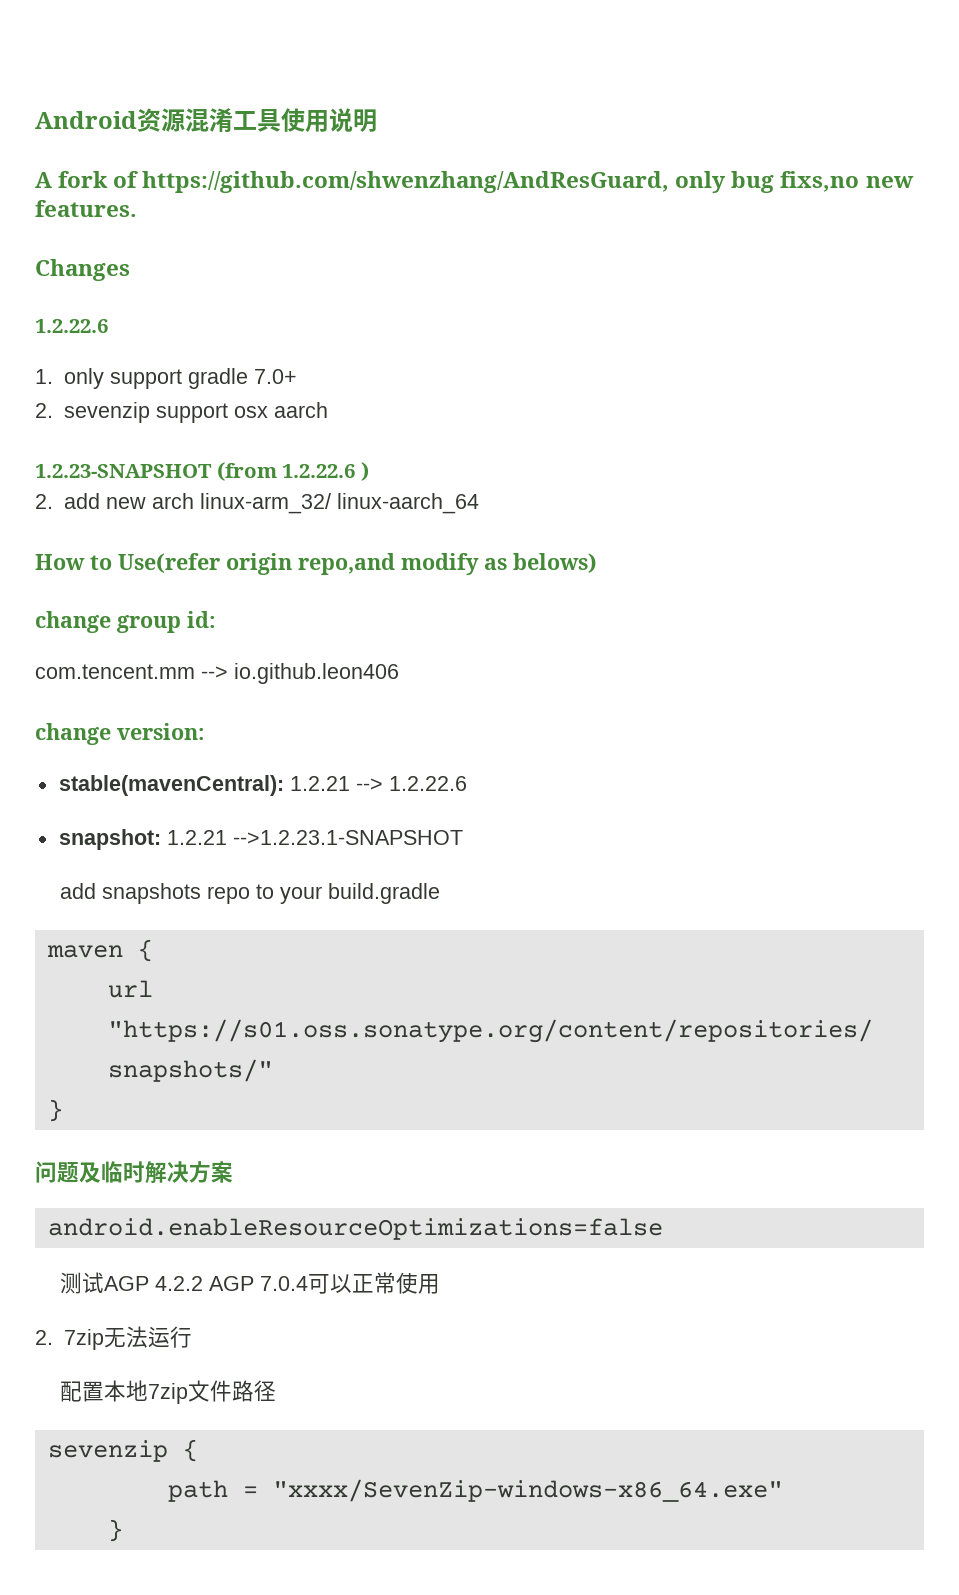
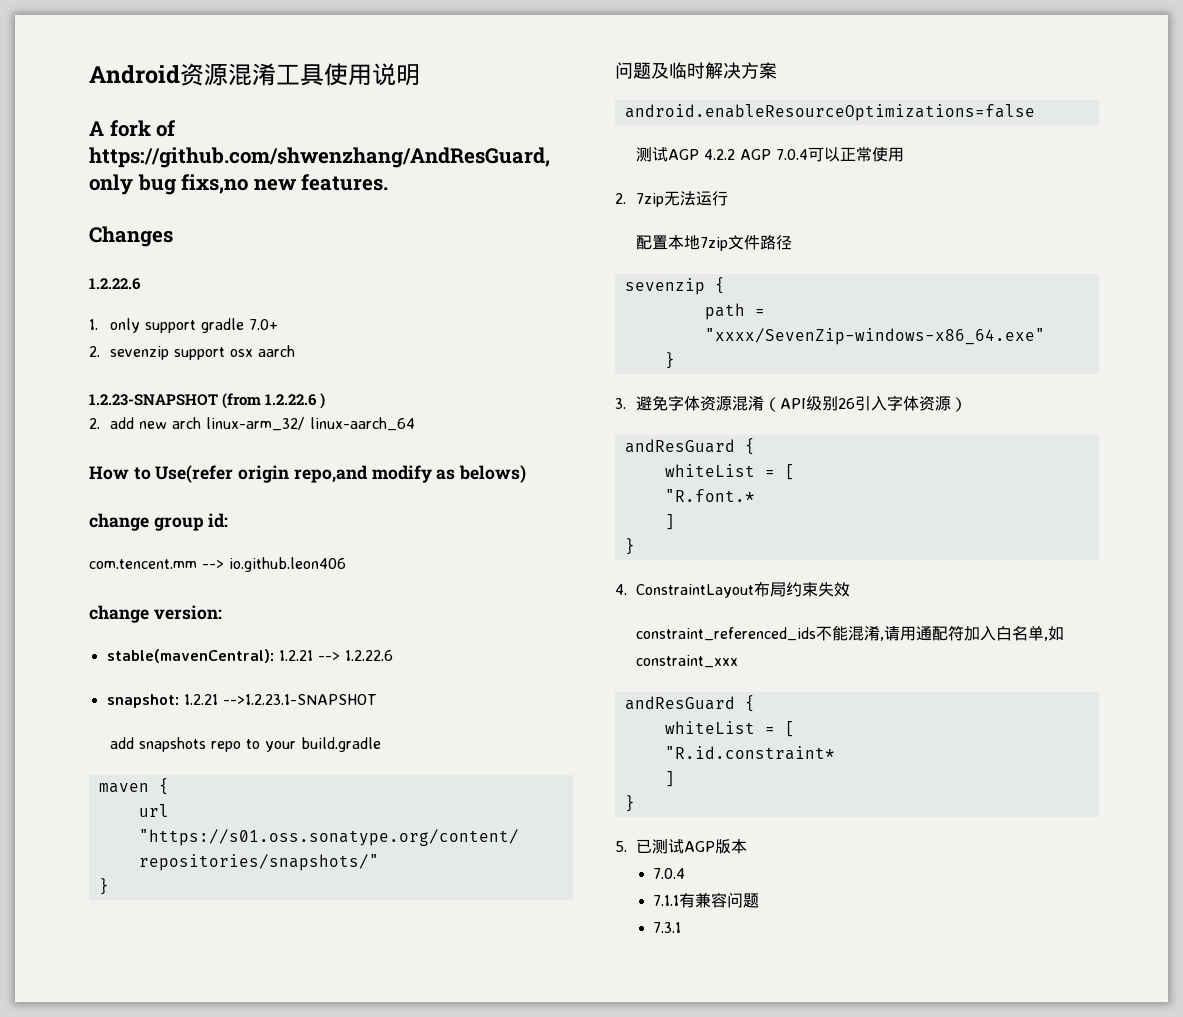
+ 3.避免字体资源混淆（API级别26引入字体资源）
+ andResGuard {
+ whiteList = [
+ "R.font.*
+ ]
+ }
+ 4. ConstraintLayout布局约束失效
+ constraint_referenced_ids不能混淆,请用通配符加入白名单,如constraint_xxx
+ andResGuard {
+ whiteList = [
+ "R.id.constraint*
+ ]
+ }
+ 5.已测试AGP版本
+ 7.0.4
+ 7.1.1有兼容问题
+ 7.3.1

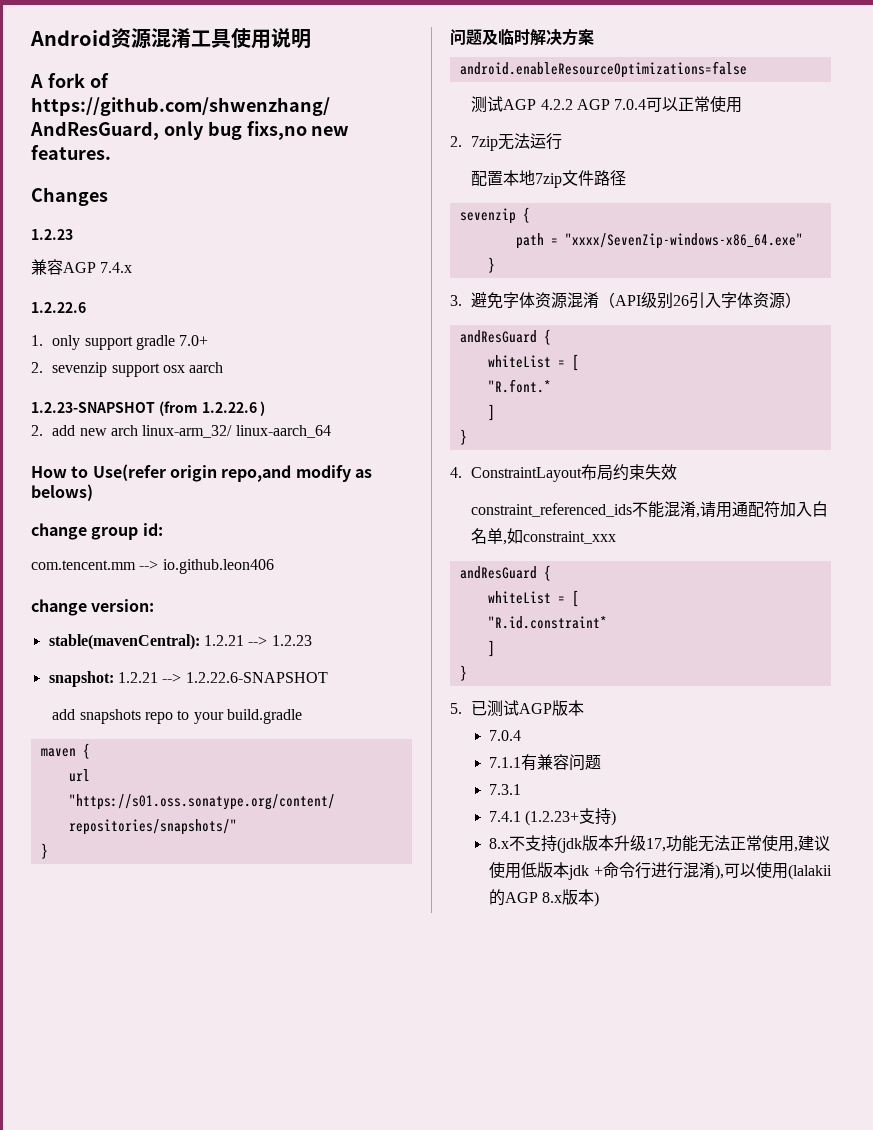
  Changes
+ 1.2.23
+ 兼容AGP 7.4.x
- stable(mavenCentral): 1.2.21 --> 1.2.22.6
+ stable(mavenCentral): 1.2.21 --> 1.2.23
- snapshot: 1.2.21 -->1.2.23.1-SNAPSHOT
+ snapshot: 1.2.21 --> 1.2.22.6-SNAPSHOT
+ 7.4.1 (1.2.23+支持)
+ 8.x不支持(jdk版本升级17,功能无法正常使用,建议使用低版本jdk +命令行进行混淆),可以使用(lalakii的AGP 8.x版本)

